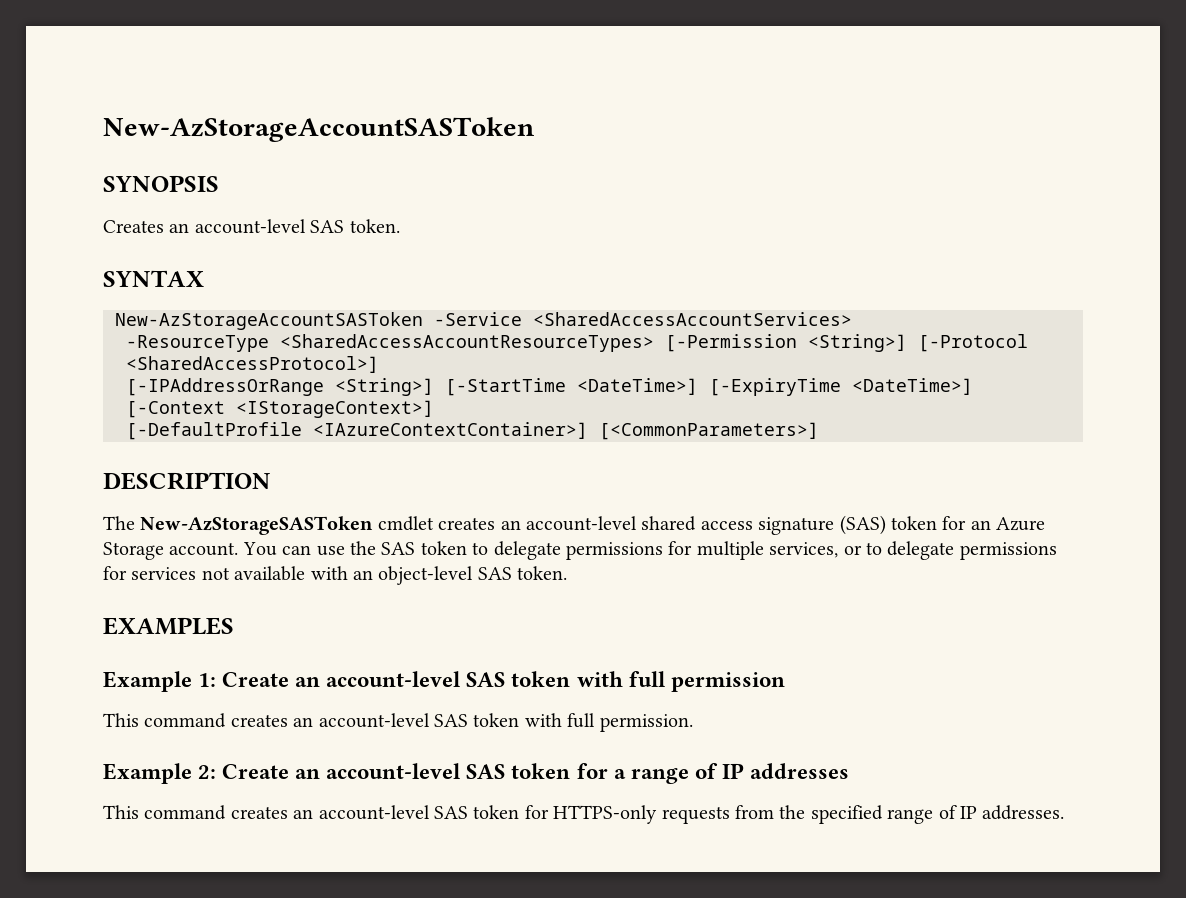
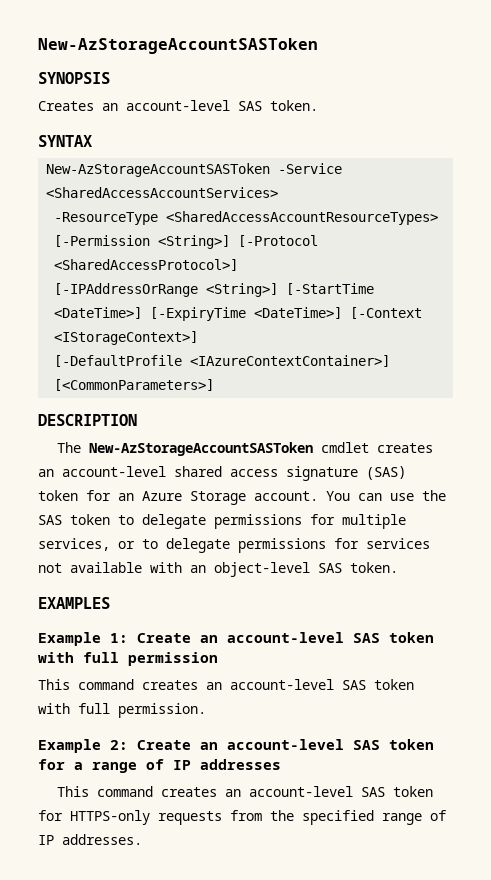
- The New-AzStorageSASToken cmdlet creates an account-level shared access signature (SAS) token for an Azure Storage account.
+ The New-AzStorageAccountSASToken cmdlet creates an account-level shared access signature (SAS) token for an Azure Storage account.

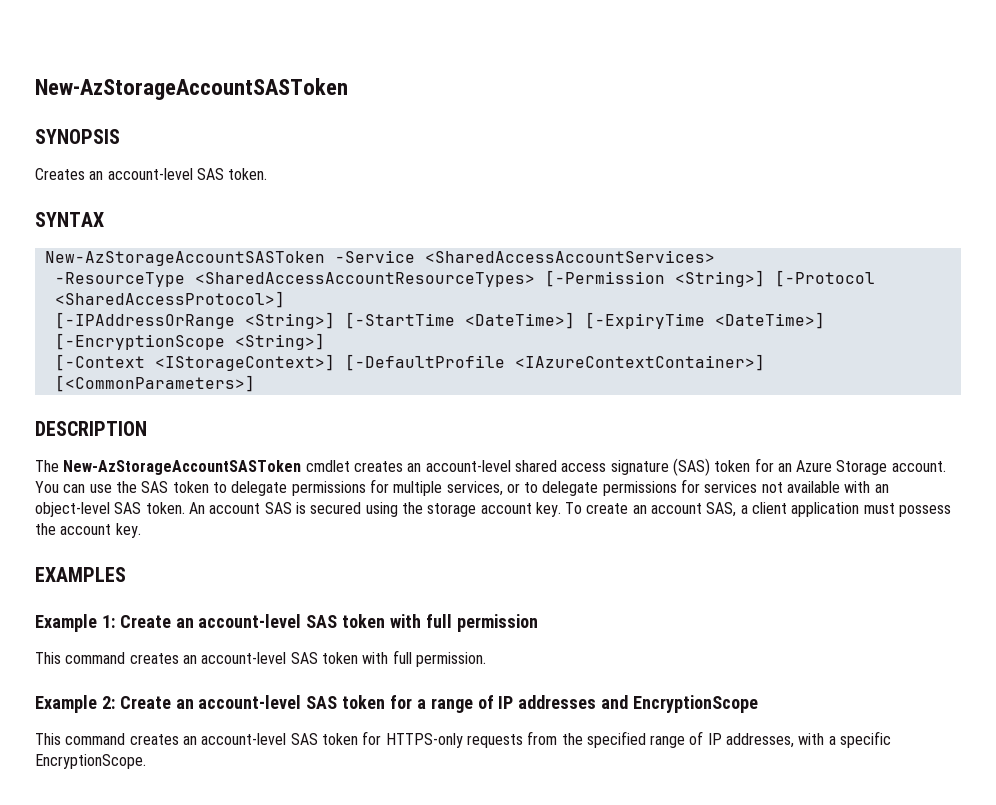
- [-IPAddressOrRange <String>] [-StartTime <DateTime>] [-ExpiryTime <DateTime>] [-Context <IStorageContext>]
- [-DefaultProfile <IAzureContextContainer>] [<CommonParameters>]
+ [-IPAddressOrRange <String>] [-StartTime <DateTime>] [-ExpiryTime <DateTime>] [-EncryptionScope <String>]
+ [-Context <IStorageContext>] [-DefaultProfile <IAzureContextContainer>] [<CommonParameters>]
+ An account SAS is secured using the storage account key. To create an account SAS, a client application must possess the account key.
- Example 2: Create an account-level SAS token for a range of IP addresses
+ Example 2: Create an account-level SAS token for a range of IP addresses and EncryptionScope
- This command creates an account-level SAS token for HTTPS-only requests from the specified range of IP addresses.
+ This command creates an account-level SAS token for HTTPS-only requests from the specified range of IP addresses, with a specific EncryptionScope.

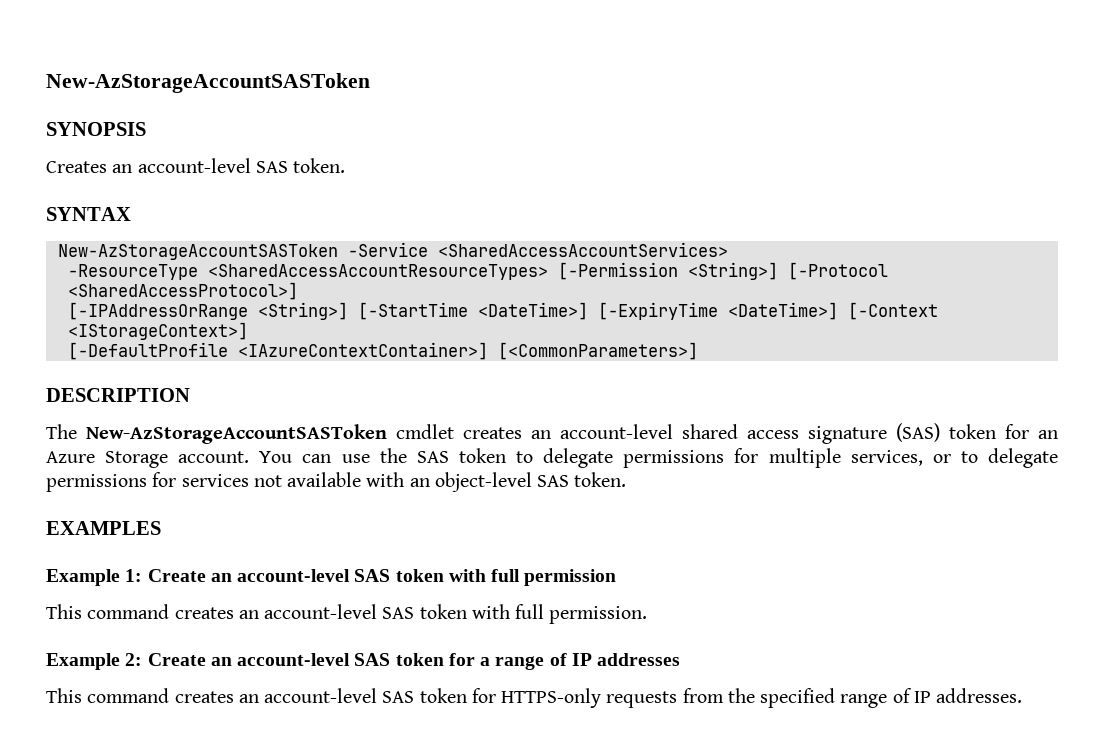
- [-IPAddressOrRange <String>] [-StartTime <DateTime>] [-ExpiryTime <DateTime>] [-EncryptionScope <String>]
- [-Context <IStorageContext>] [-DefaultProfile <IAzureContextContainer>] [<CommonParameters>]
+ [-IPAddressOrRange <String>] [-StartTime <DateTime>] [-ExpiryTime <DateTime>] [-Context <IStorageContext>]
+ [-DefaultProfile <IAzureContextContainer>] [<CommonParameters>]
- An account SAS is secured using the storage account key. To create an account SAS, a client application must possess the account key.
- Example 2: Create an account-level SAS token for a range of IP addresses and EncryptionScope
+ Example 2: Create an account-level SAS token for a range of IP addresses
- This command creates an account-level SAS token for HTTPS-only requests from the specified range of IP addresses, with a specific EncryptionScope.
+ This command creates an account-level SAS token for HTTPS-only requests from the specified range of IP addresses.

